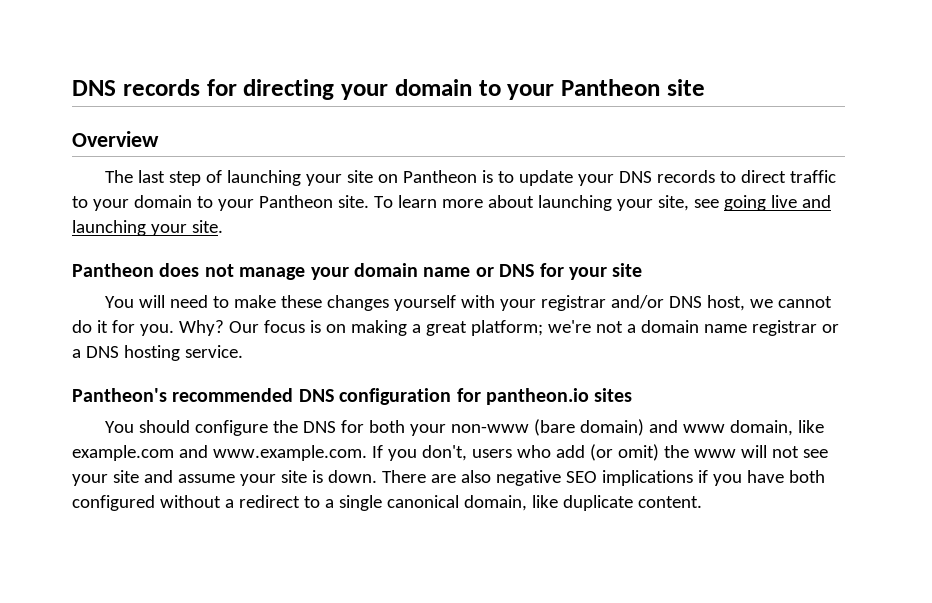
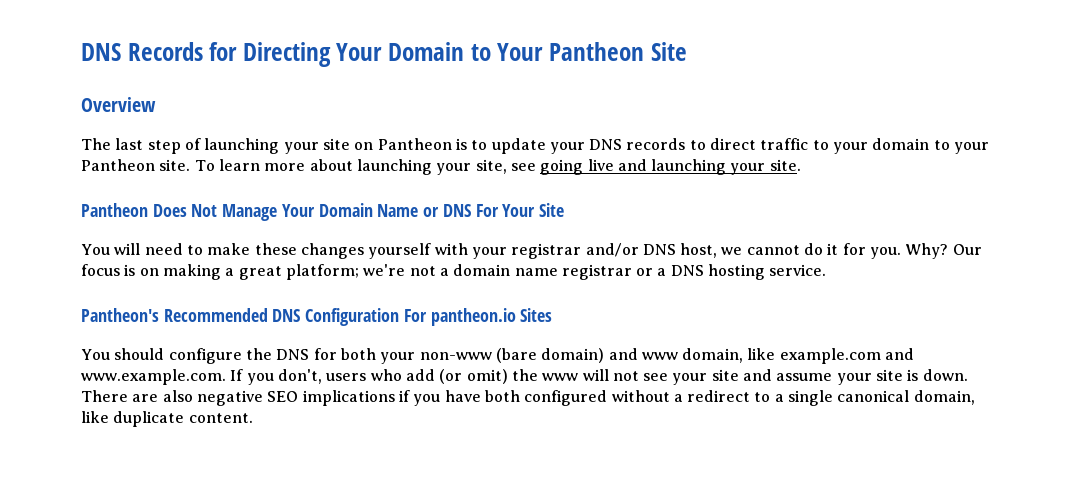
- DNS records for directing your domain to your Pantheon site
+ DNS Records for Directing Your Domain to Your Pantheon Site
- Pantheon does not manage your domain name or DNS for your site
+ Pantheon Does Not Manage Your Domain Name or DNS For Your Site
- Pantheon's recommended DNS configuration for pantheon.io sites
+ Pantheon's Recommended DNS Configuration For pantheon.io Sites

